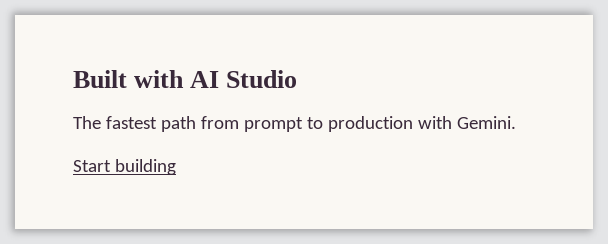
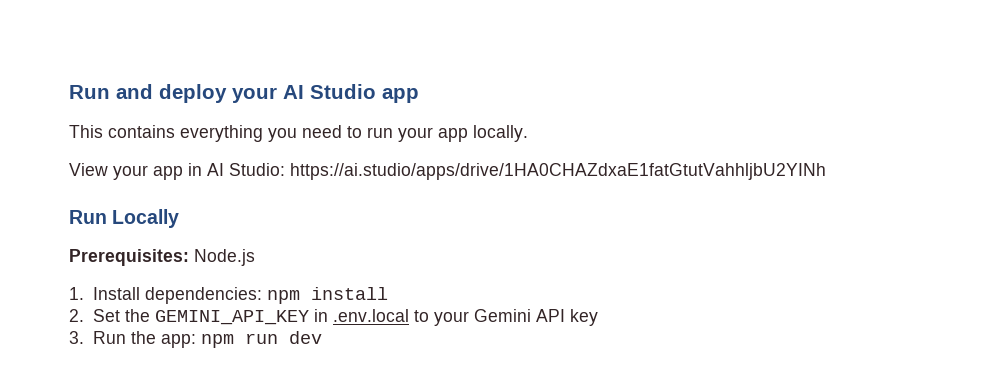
- Built with AI Studio
- The fastest path from prompt to production with Gemini.
- Start building
+ Run and deploy your AI Studio app
+ This contains everything you need to run your app locally.
+ View your app in AI Studio: https://ai.studio/apps/drive/1HA0CHAZdxaE1fatGtutVahhljbU2YINh
+ Run Locally
+ Prerequisites: Node.js
+ 1. Install dependencies: npm install
+ 2. Set the GEMINI_API_KEY in .env.local to your Gemini API key
+ 3. Run the app: npm run dev

